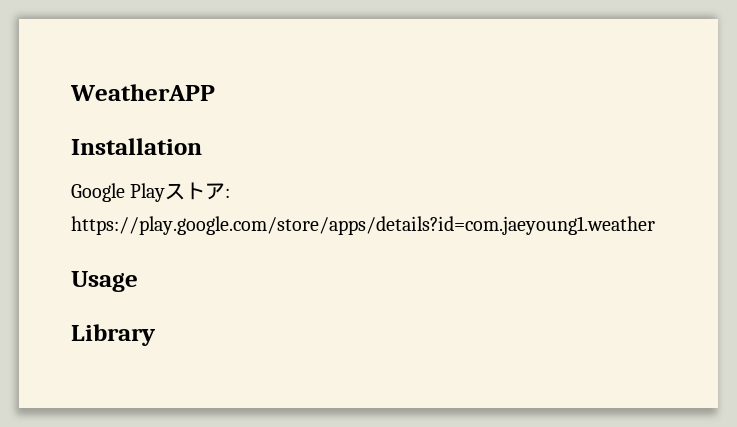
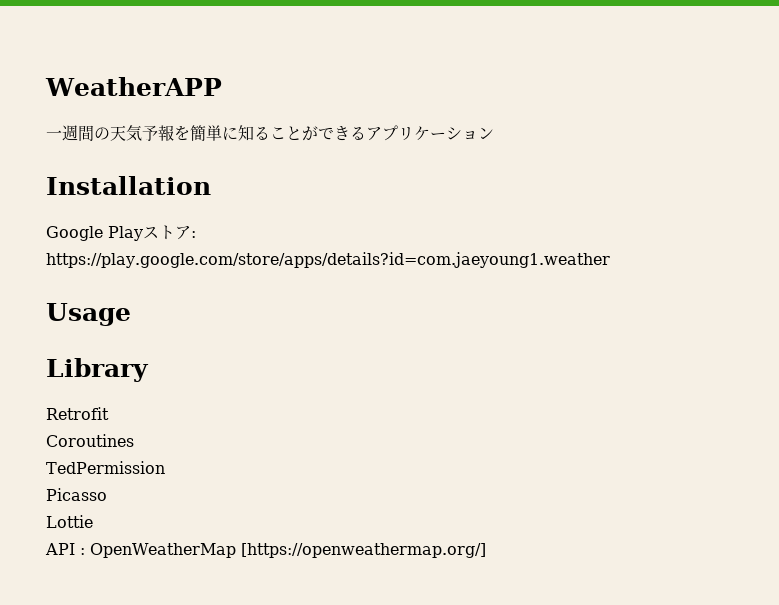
+ 一週間の天気予報を簡単に知ることができるアプリケーション
+ Retrofit
+ Coroutines
+ TedPermission
+ Picasso
+ Lottie
+ API : OpenWeatherMap [https://openweathermap.org/]

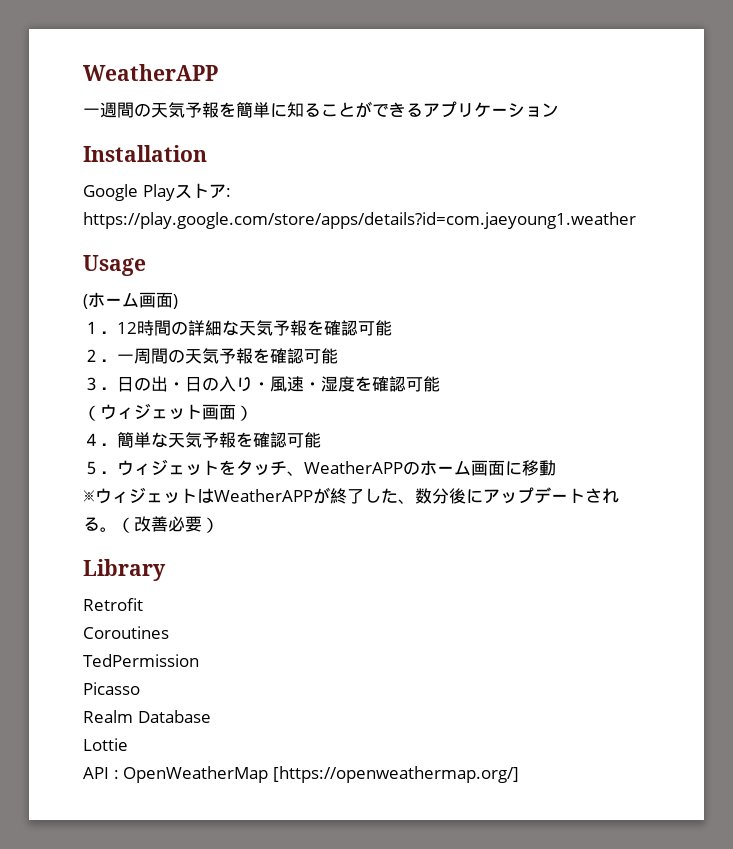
+ (ホーム画面)
+ １．12時間の詳細な天気予報を確認可能
+ ２．一周間の天気予報を確認可能
+ ３．日の出・日の入り・風速・湿度を確認可能
+ （ウィジェット画面）
+ ４．簡単な天気予報を確認可能
+ ５．ウィジェットをタッチ、WeatherAPPのホーム画面に移動
+ ※ウィジェットはWeatherAPPが終了した、数分後にアップデートされる。（改善必要）
+ Realm Database

